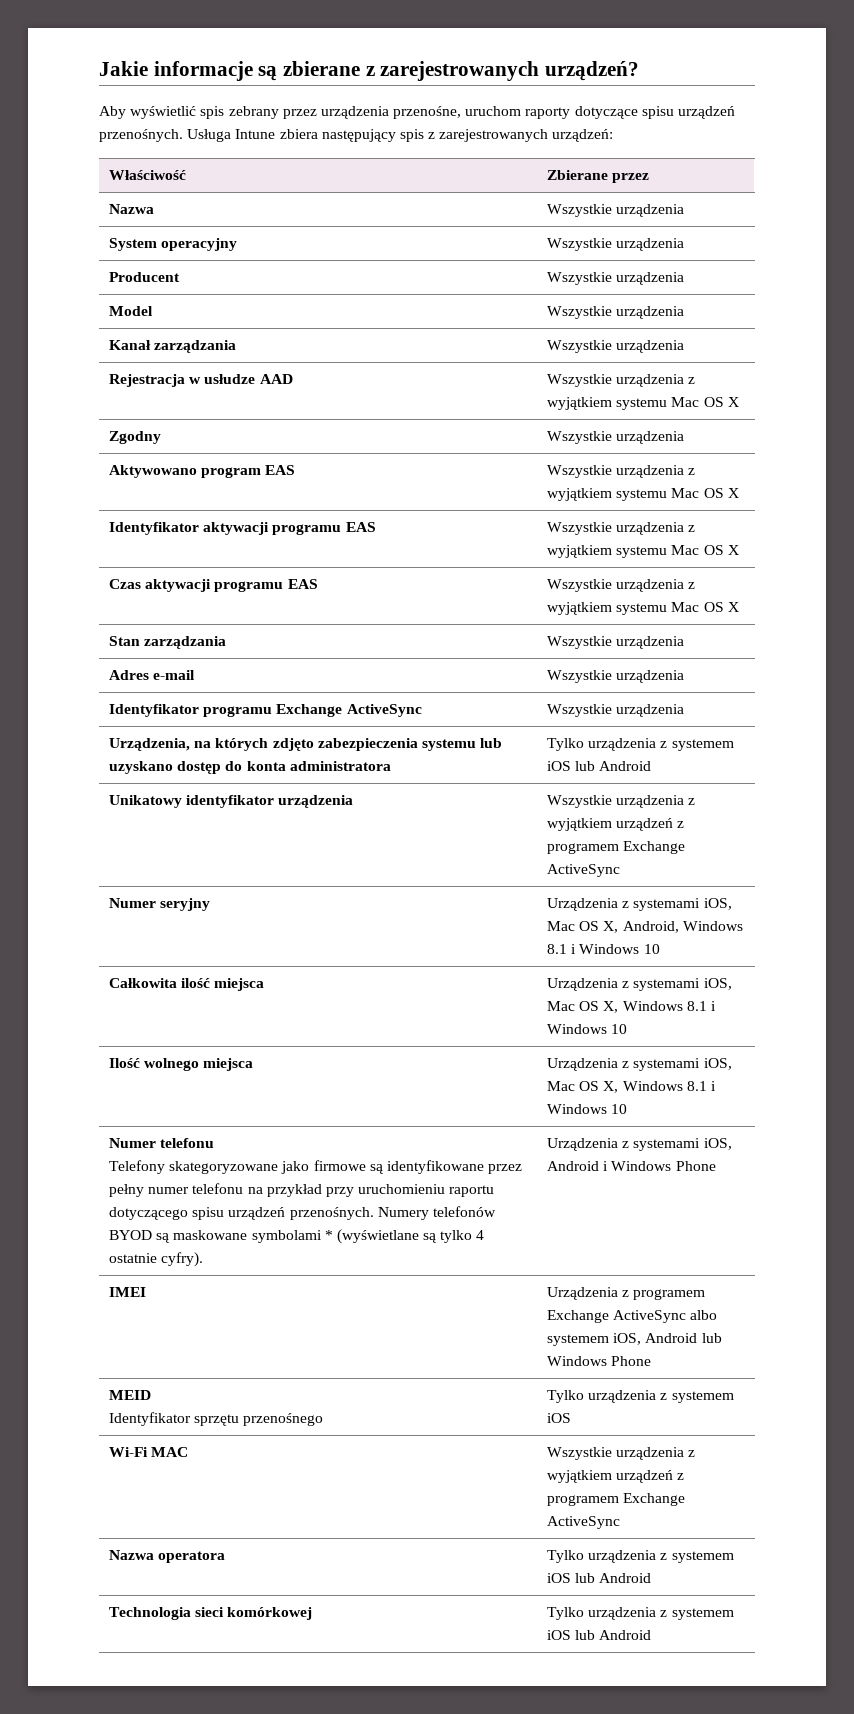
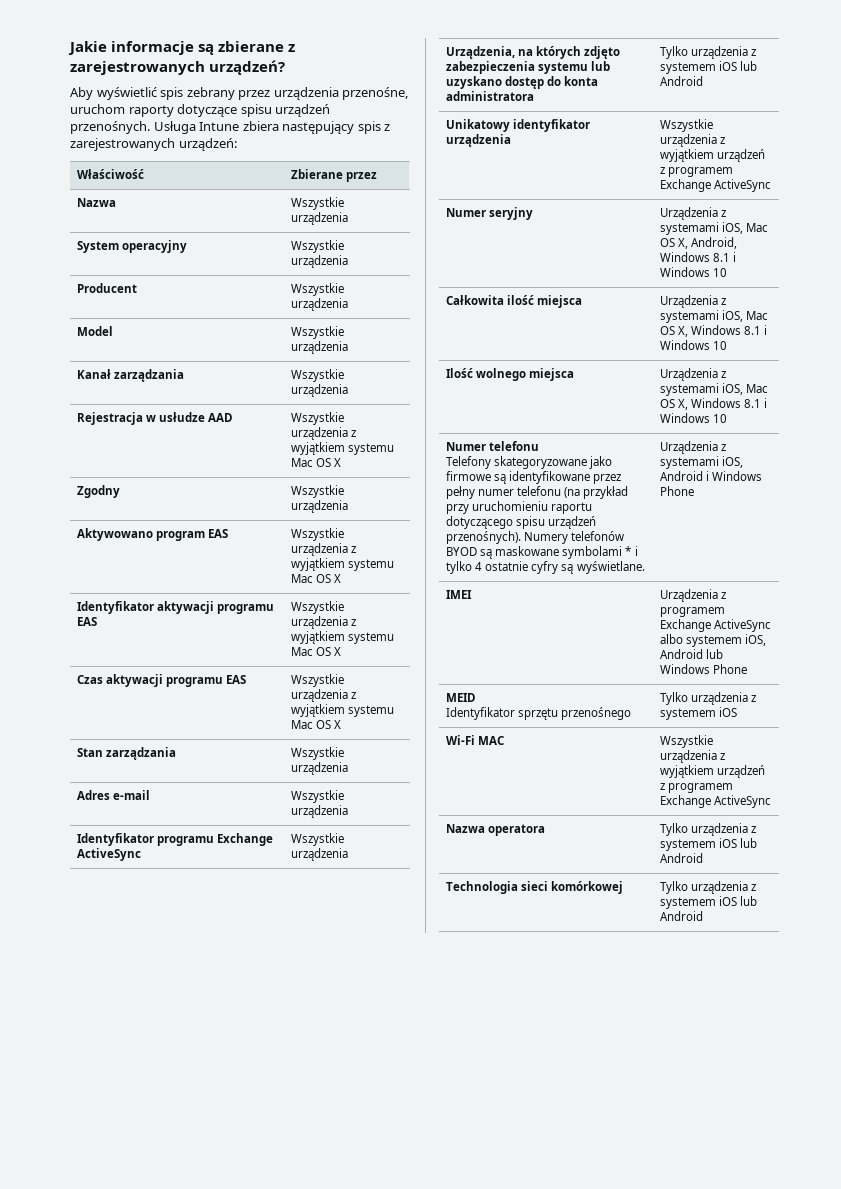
- Telefony skategoryzowane jako firmowe są identyfikowane przez pełny numer telefonu na przykład przy uruchomieniu raportu dotyczącego spisu urządzeń przenośnych.
+ Telefony skategoryzowane jako firmowe są identyfikowane przez pełny numer telefonu (na przykład przy uruchomieniu raportu dotyczącego spisu urządzeń przenośnych).
- Numery telefonów BYOD są maskowane symbolami * (wyświetlane są tylko 4 ostatnie cyfry).
+ Numery telefonów BYOD są maskowane symbolami * i tylko 4 ostatnie cyfry są wyświetlane.

